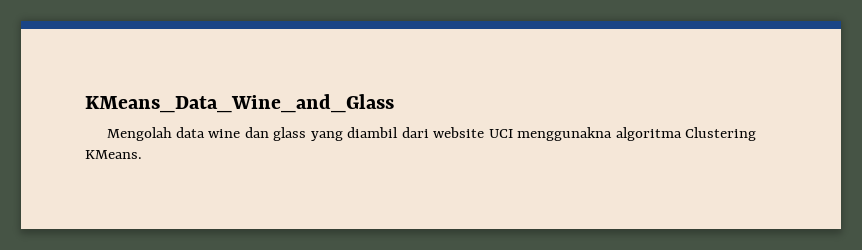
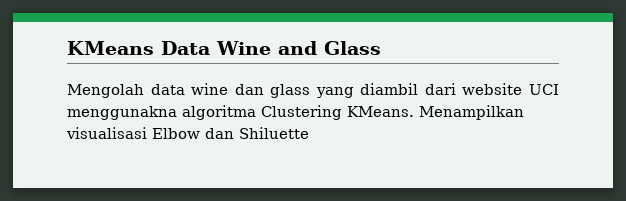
- KMeans_Data_Wine_and_Glass
+ KMeans Data Wine and Glass
+ Menampilkan visualisasi Elbow dan Shiluette

